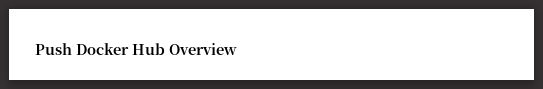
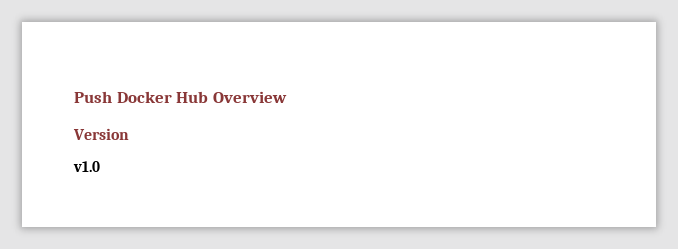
+ Version
+ v1.0

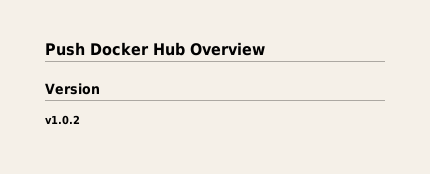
- v1.0
+ v1.0.2

